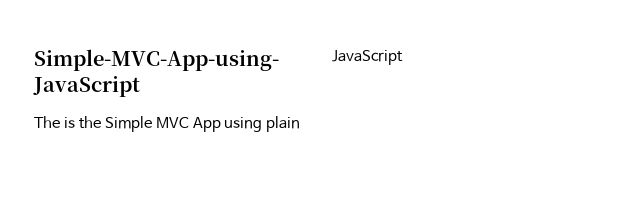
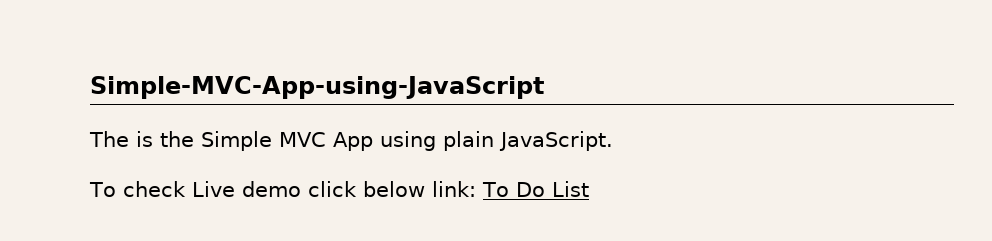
- The is the Simple MVC App using plain JavaScript
+ The is the Simple MVC App using plain JavaScript.
+ To check Live demo click below link: To Do List

